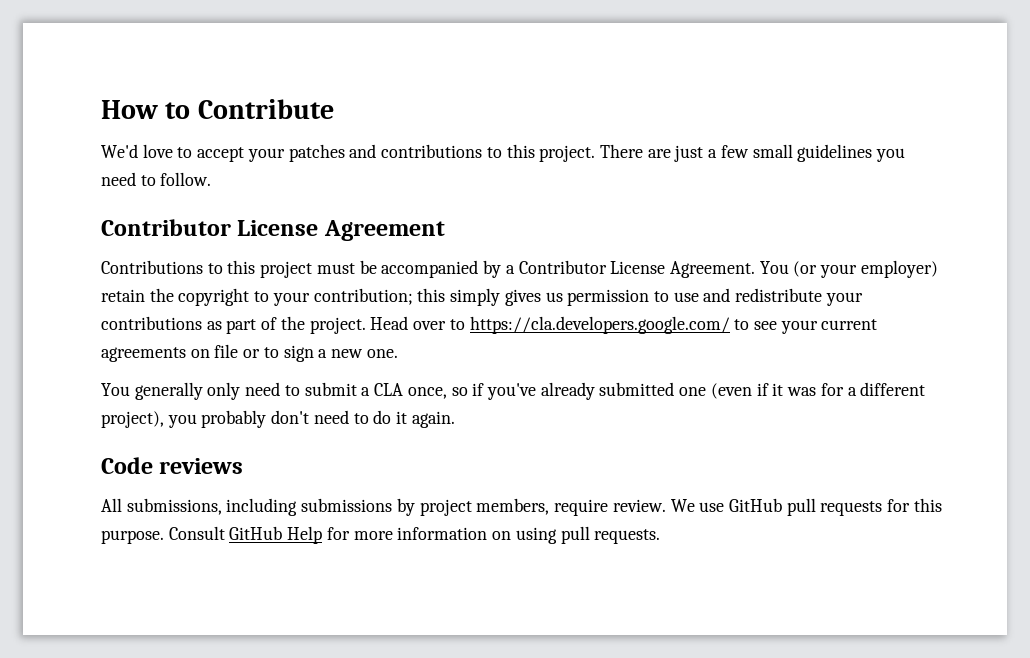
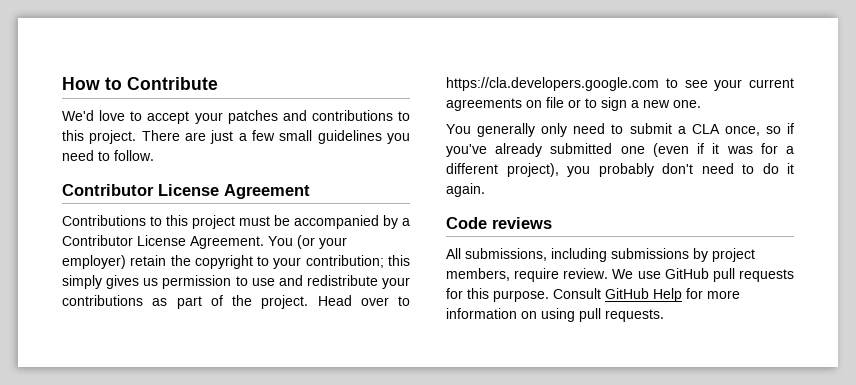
- Head over to https://cla.developers.google.com/ to see your current agreements on file or to sign a new one.
+ Head over to https://cla.developers.google.com to see your current agreements on file or to sign a new one.

